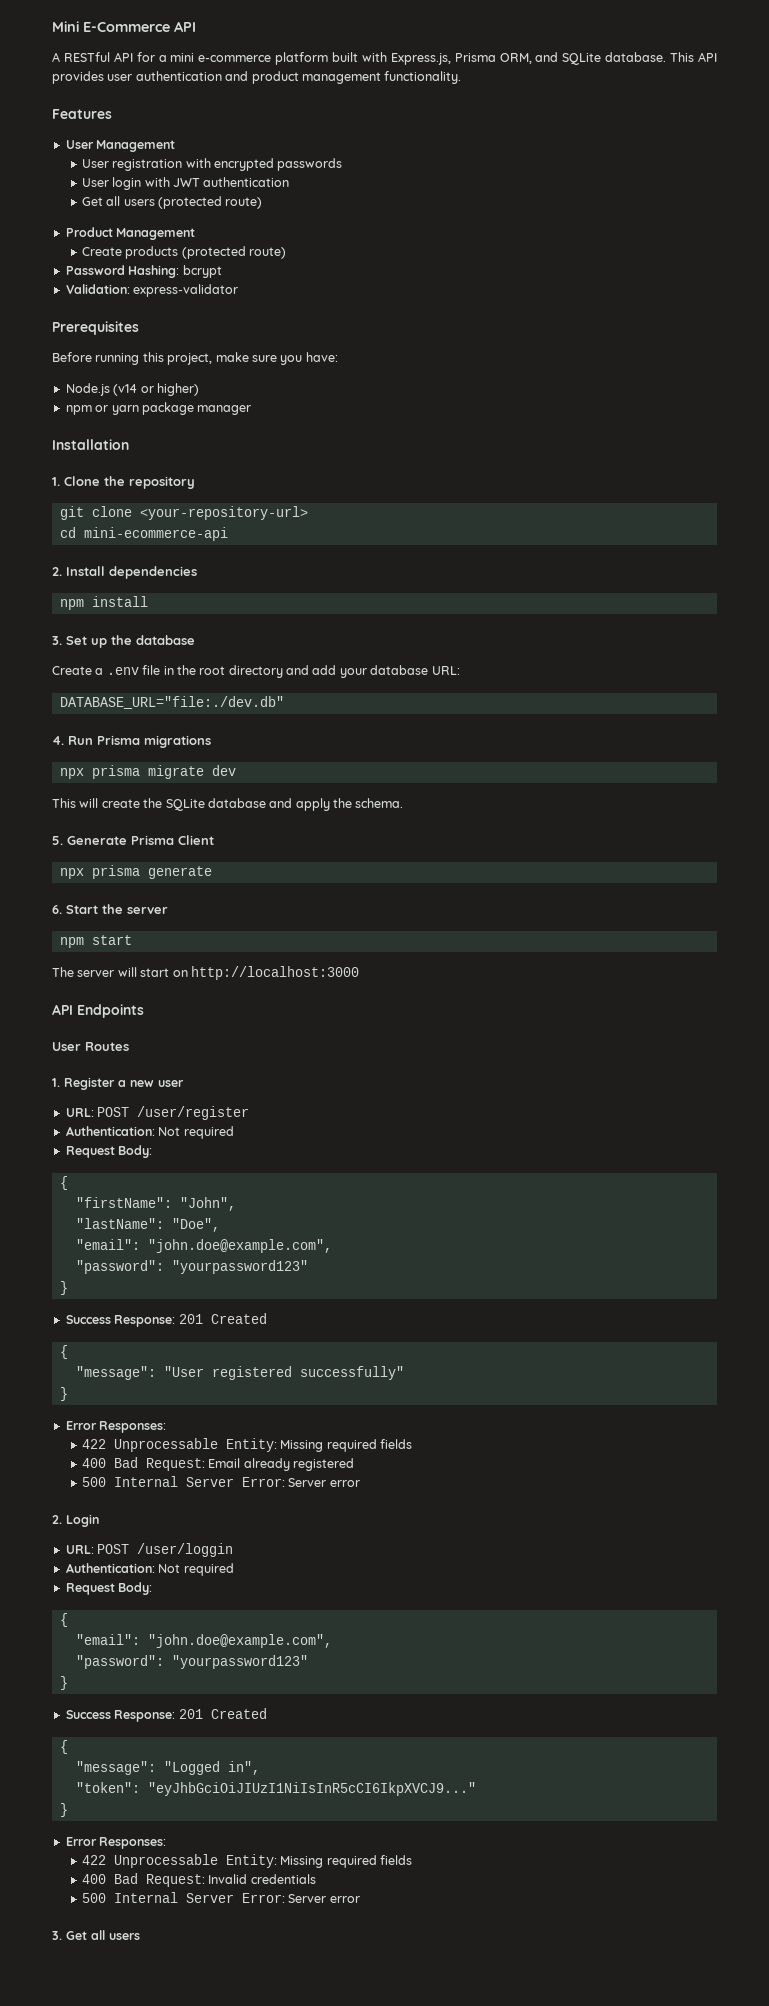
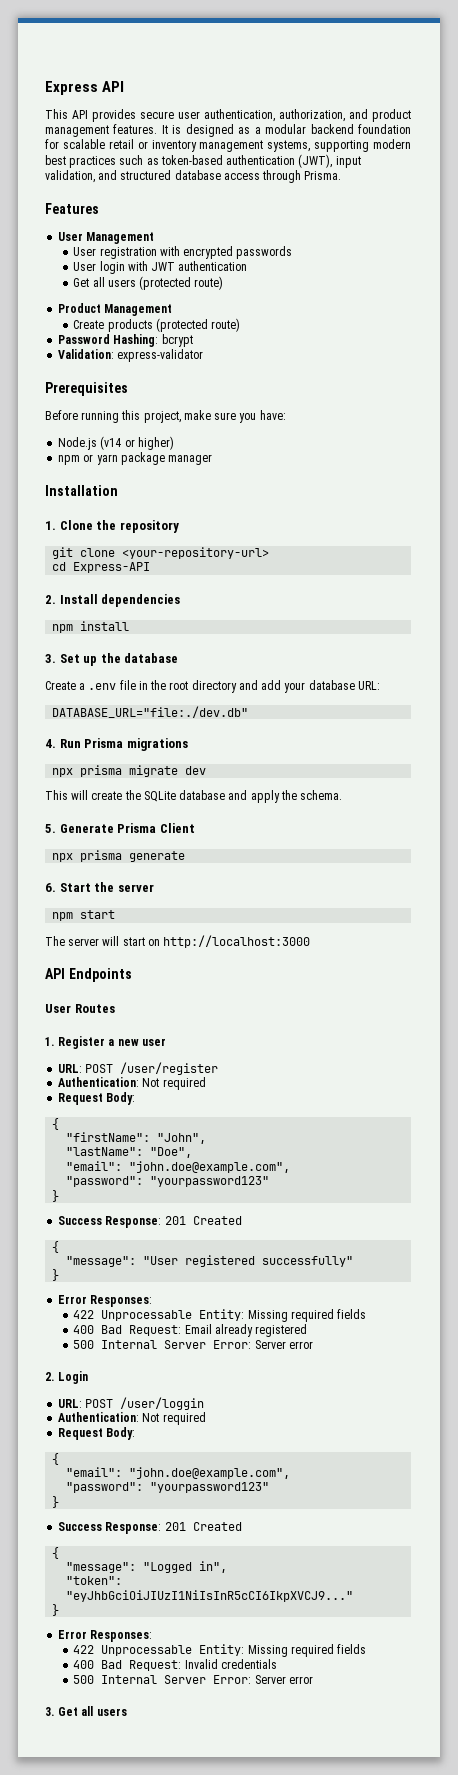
- Mini E-Commerce API
+ Express API
- A RESTful API for a mini e-commerce platform built with Express.js, Prisma ORM, and SQLite database. This API provides user authentication and product management functionality.
+ This API provides secure user authentication, authorization, and product management features. It is designed as a modular backend foundation for scalable retail or inventory management systems, supporting modern best practices such as token-based authentication (JWT), input validation, and structured database access through Prisma.
- cd mini-ecommerce-api
+ cd Express-API

